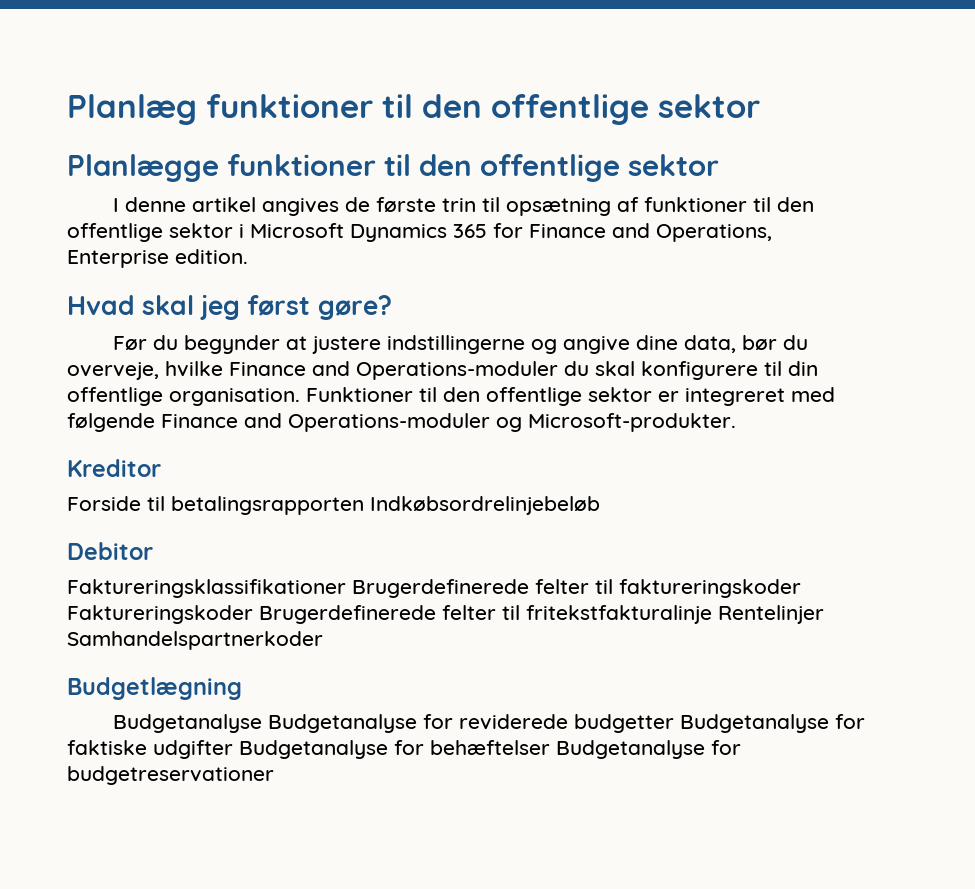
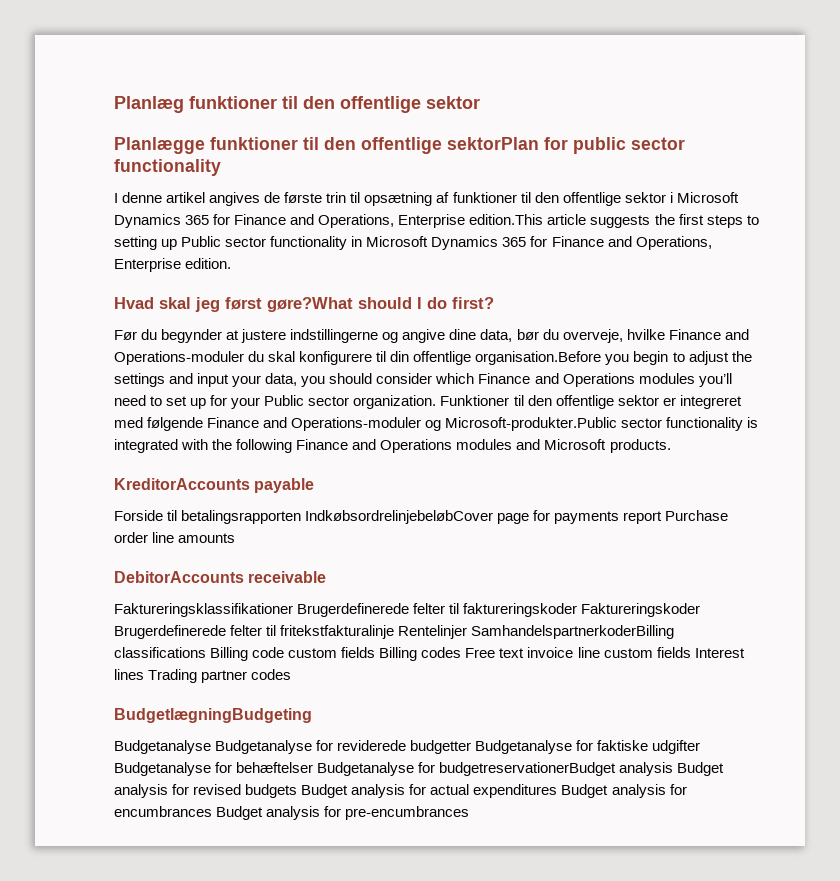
- Planlægge funktioner til den offentlige sektor
+ Planlægge funktioner til den offentlige sektorPlan for public sector functionality
- I denne artikel angives de første trin til opsætning af funktioner til den offentlige sektor i Microsoft Dynamics 365 for Finance and Operations, Enterprise edition.
+ I denne artikel angives de første trin til opsætning af funktioner til den offentlige sektor i Microsoft Dynamics 365 for Finance and Operations, Enterprise edition.This article suggests the first steps to setting up Public sector functionality in Microsoft Dynamics 365 for Finance and Operations, Enterprise edition.
- Hvad skal jeg først gøre?
+ Hvad skal jeg først gøre?What should I do first?
- Før du begynder at justere indstillingerne og angive dine data, bør du overveje, hvilke Finance and Operations-moduler du skal konfigurere til din offentlige organisation.
+ Før du begynder at justere indstillingerne og angive dine data, bør du overveje, hvilke Finance and Operations-moduler du skal konfigurere til din offentlige organisation.Before you begin to adjust the settings and input your data, you should consider which Finance and Operations modules you’ll need to set up for your Public sector organization.
- Funktioner til den offentlige sektor er integreret med følgende Finance and Operations-moduler og Microsoft-produkter.
- Kreditor
- Forside til betalingsrapporten Indkøbsordrelinjebeløb
- Debitor
+ Funktioner til den offentlige sektor er integreret med følgende Finance and Operations-moduler og Microsoft-produkter.Public sector functionality is integrated with the following Finance and Operations modules and Microsoft products.
+ KreditorAccounts payable
+ Forside til betalingsrapporten IndkøbsordrelinjebeløbCover page for payments report Purchase order line amounts
+ DebitorAccounts receivable
- Faktureringsklassifikationer Brugerdefinerede felter til faktureringskoder Faktureringskoder Brugerdefinerede felter til fritekstfakturalinje Rentelinjer Samhandelspartnerkoder
- Budgetlægning
+ Faktureringsklassifikationer Brugerdefinerede felter til faktureringskoder Faktureringskoder Brugerdefinerede felter til fritekstfakturalinje Rentelinjer SamhandelspartnerkoderBilling classifications Billing code custom fields Billing codes Free text invoice line custom fields Interest lines Trading partner codes
+ BudgetlægningBudgeting
- Budgetanalyse Budgetanalyse for reviderede budgetter Budgetanalyse for faktiske udgifter Budgetanalyse for behæftelser Budgetanalyse for budgetreservationer
+ Budgetanalyse Budgetanalyse for reviderede budgetter Budgetanalyse for faktiske udgifter Budgetanalyse for behæftelser Budgetanalyse for budgetreservationerBudget analysis Budget analysis for revised budgets Budget analysis for actual expenditures Budget analysis for encumbrances Budget analysis for pre-encumbrances

